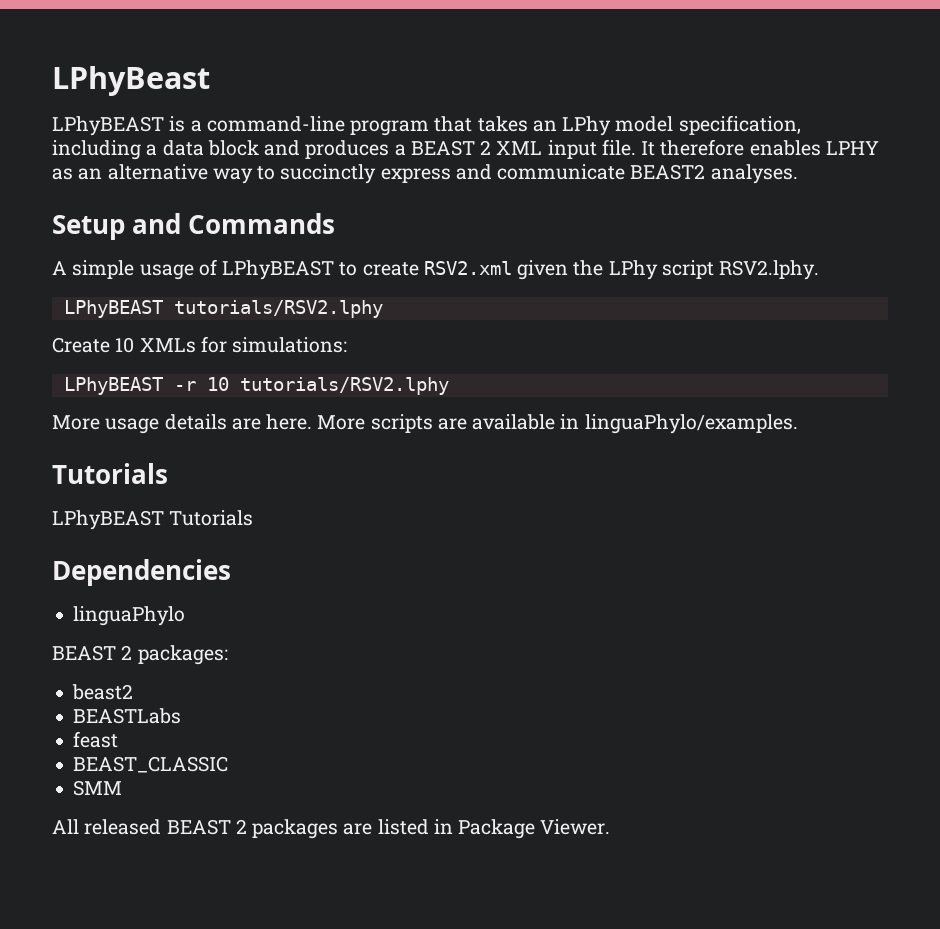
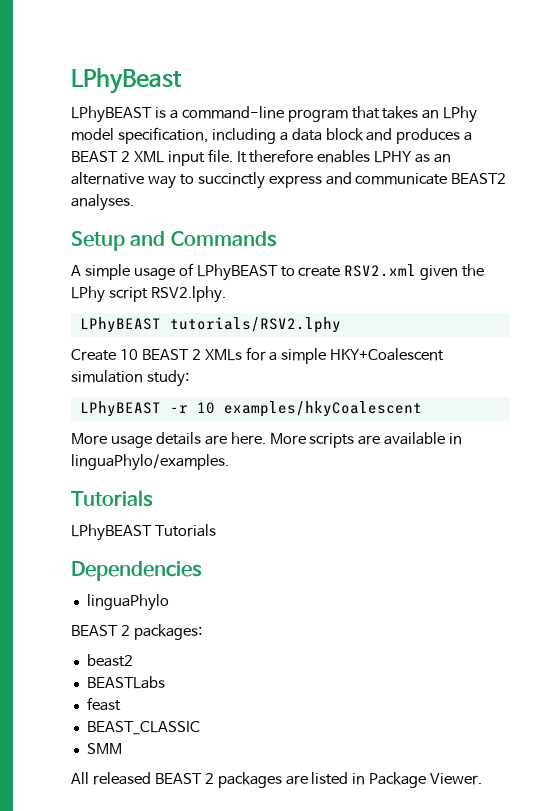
- Create 10 XMLs for simulations:
+ Create 10 BEAST 2 XMLs for a simple HKY+Coalescent simulation study:
- LPhyBEAST -r 10 tutorials/RSV2.lphy
+ LPhyBEAST -r 10 examples/hkyCoalescent

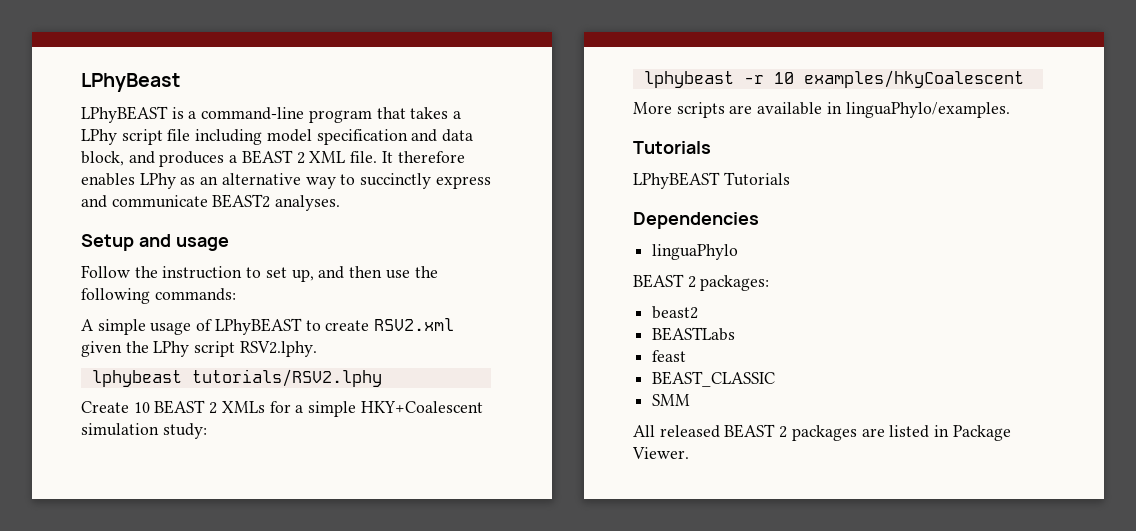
- LPhyBEAST is a command-line program that takes an LPhy model specification, including a data block and produces a BEAST 2 XML input file.
+ LPhyBEAST is a command-line program that takes a LPhy script file including model specification and data block, and produces a BEAST 2 XML file.
- It therefore enables LPHY as an alternative way to succinctly express and communicate BEAST2 analyses.
+ It therefore enables LPhy as an alternative way to succinctly express and communicate BEAST2 analyses.
- Setup and Commands
+ Setup and usage
+ Follow the instruction to set up, and then use the following commands:
- LPhyBEAST tutorials/RSV2.lphy
+ lphybeast tutorials/RSV2.lphy
- LPhyBEAST -r 10 examples/hkyCoalescent
+ lphybeast -r 10 examples/hkyCoalescent
- More usage details are here. More scripts are available in linguaPhylo/examples.
+ More scripts are available in linguaPhylo/examples.

